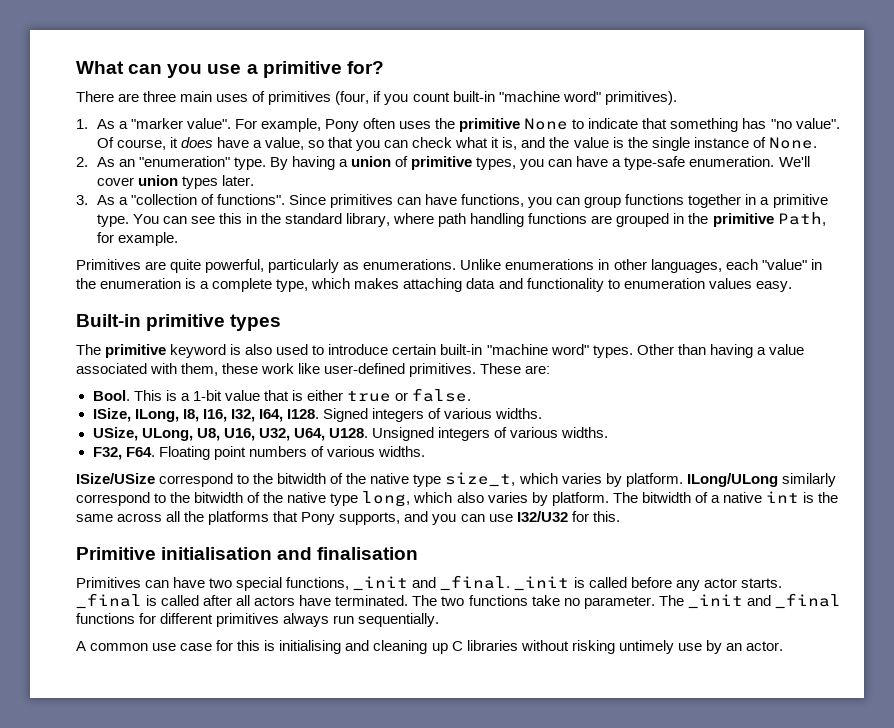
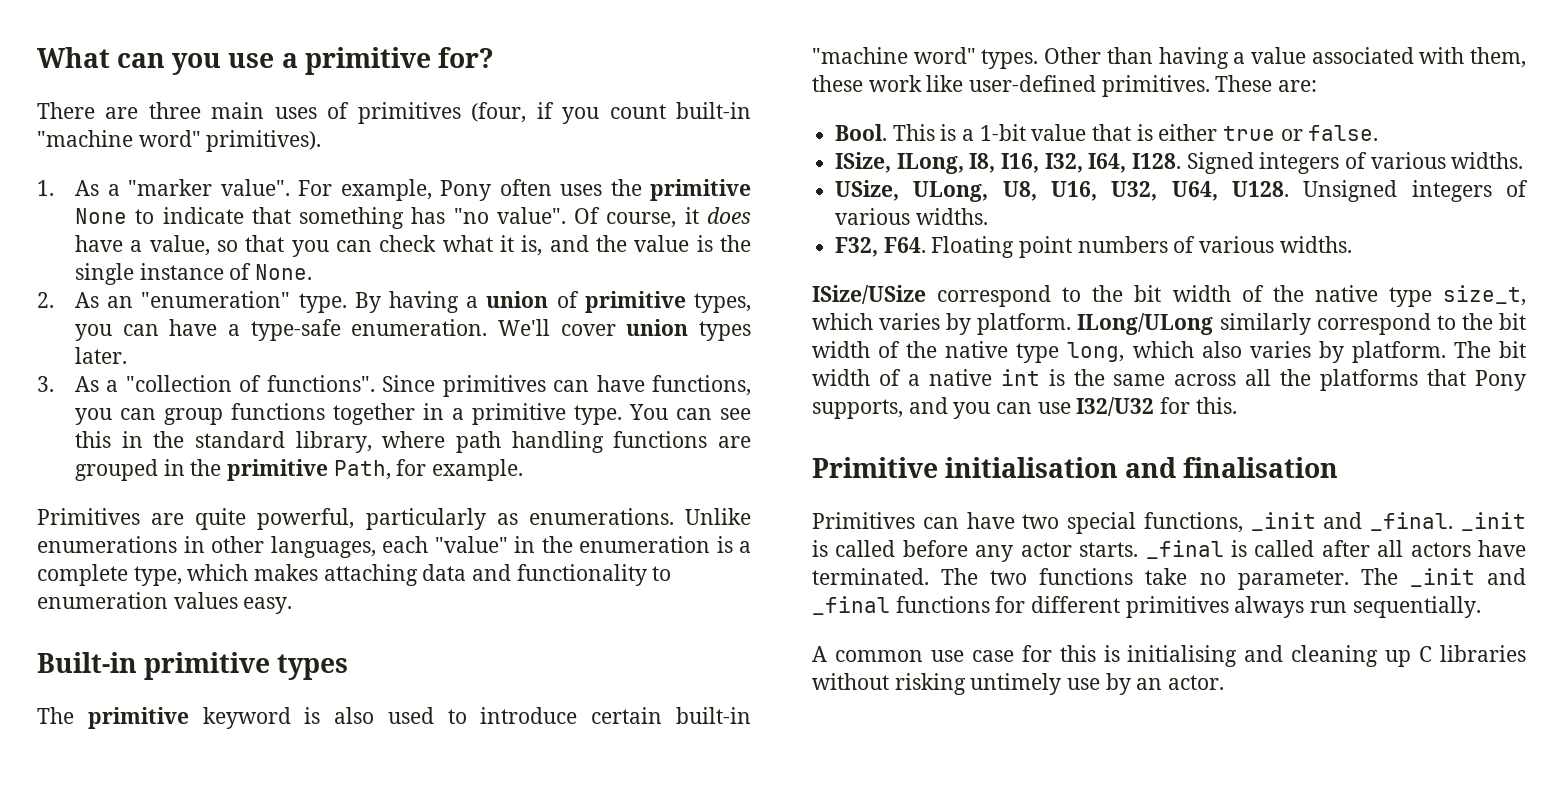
- ISize/USize correspond to the bitwidth of the native type size_t, which varies by platform.
+ ISize/USize correspond to the bit width of the native type size_t, which varies by platform.
- ILong/ULong similarly correspond to the bitwidth of the native type long, which also varies by platform.
+ ILong/ULong similarly correspond to the bit width of the native type long, which also varies by platform.
- The bitwidth of a native int is the same across all the platforms that Pony supports, and you can use I32/U32 for this.
+ The bit width of a native int is the same across all the platforms that Pony supports, and you can use I32/U32 for this.

